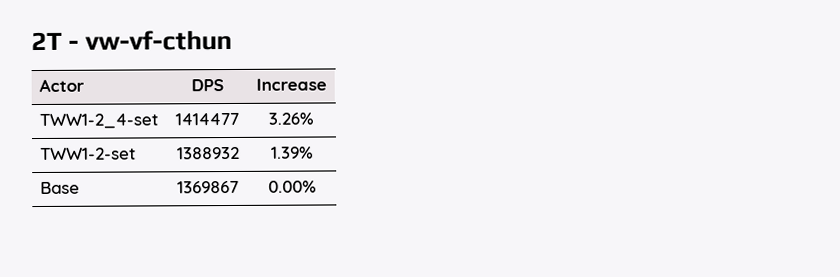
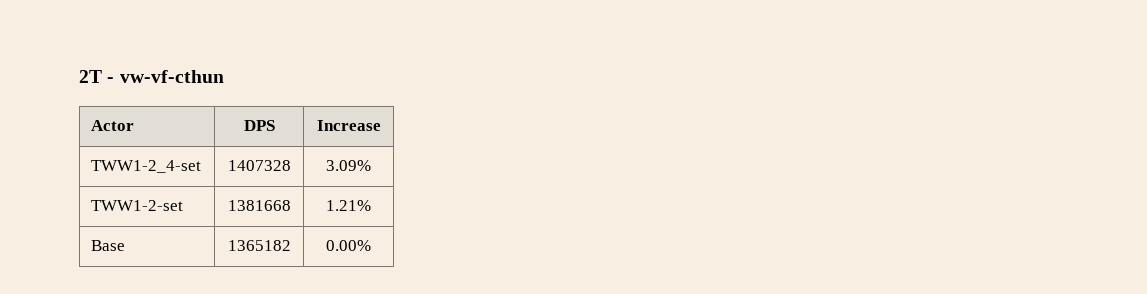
- TWW1-2_4-set | 1414477 | 3.26%
+ TWW1-2_4-set | 1407328 | 3.09%
- TWW1-2-set | 1388932 | 1.39%
+ TWW1-2-set | 1381668 | 1.21%
- Base | 1369867 | 0.00%
+ Base | 1365182 | 0.00%

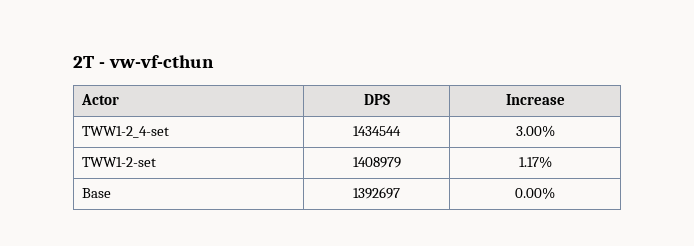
- TWW1-2_4-set | 1407328 | 3.09%
+ TWW1-2_4-set | 1434544 | 3.00%
- TWW1-2-set | 1381668 | 1.21%
+ TWW1-2-set | 1408979 | 1.17%
- Base | 1365182 | 0.00%
+ Base | 1392697 | 0.00%

